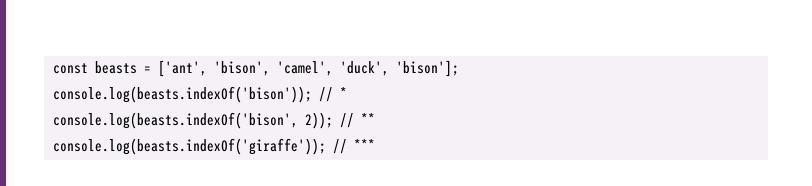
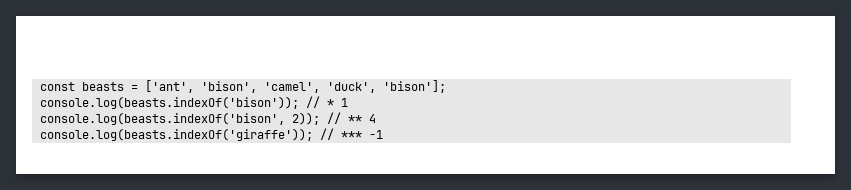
- console.log(beasts.indexOf('bison')); // *
+ console.log(beasts.indexOf('bison')); // * 1
- console.log(beasts.indexOf('bison', 2)); // **
+ console.log(beasts.indexOf('bison', 2)); // ** 4
- console.log(beasts.indexOf('giraffe')); // ***
+ console.log(beasts.indexOf('giraffe')); // *** -1

